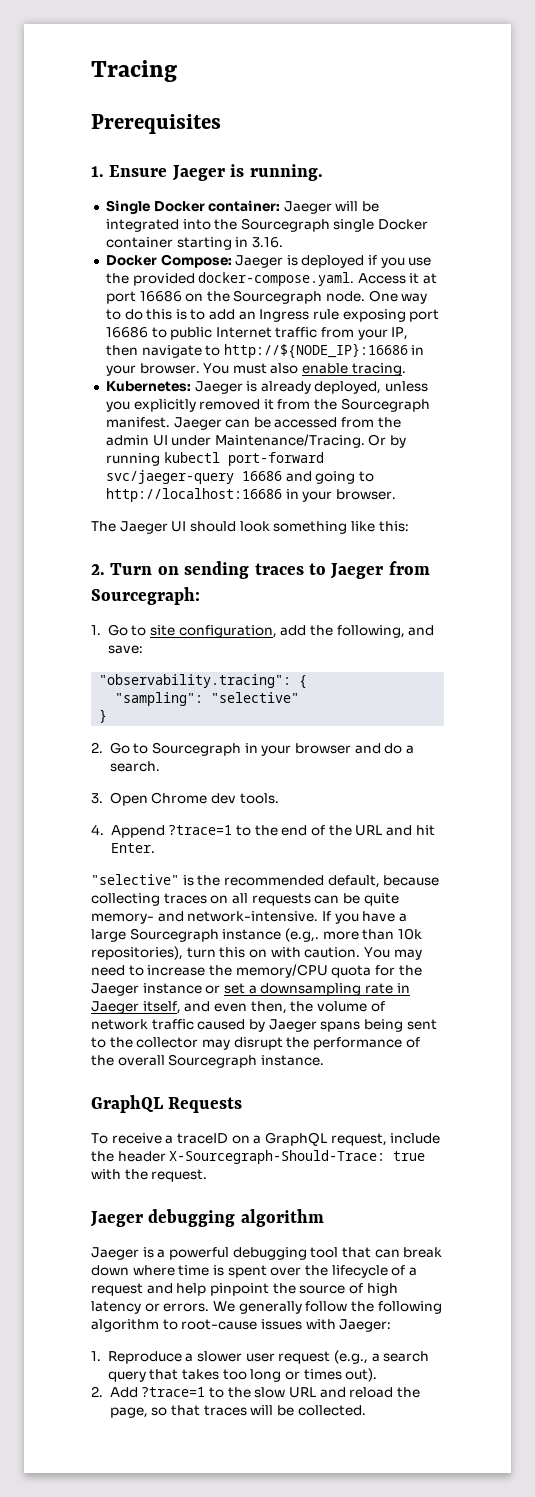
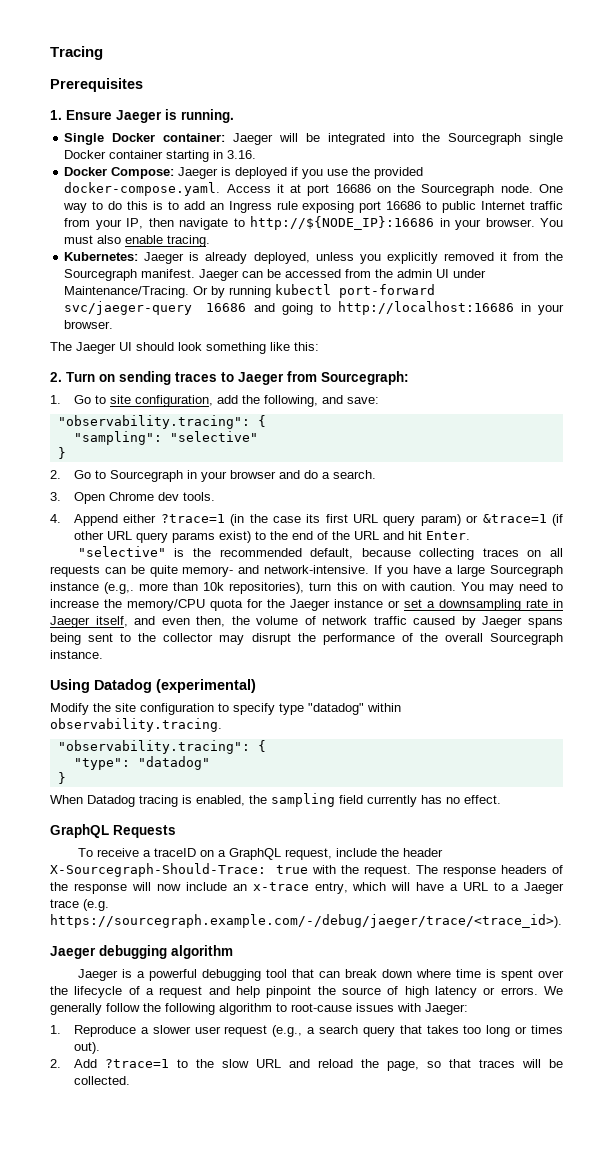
- 4. Append ?trace=1 to the end of the URL and hit Enter.
+ 4. Append either ?trace=1 (in the case its first URL query param) or &trace=1 (if other URL query params exist) to the end of the URL and hit Enter.
+ Using Datadog (experimental)
+ Modify the site configuration to specify type "datadog" within observability.tracing.
+ "observability.tracing": {
+ "type": "datadog"
+ }
+ When Datadog tracing is enabled, the sampling field currently has no effect.
+ The response headers of the response will now include an x-trace entry, which will have a URL to a Jaeger trace (e.g. https://sourcegraph.example.com/-/debug/jaeger/trace/<trace_id>).

